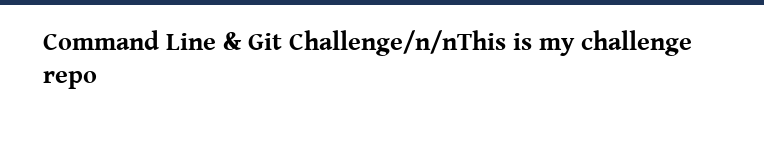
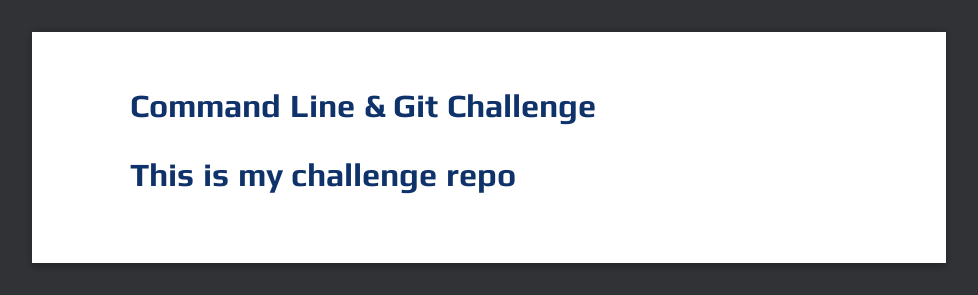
- Command Line & Git Challenge/n/nThis is my challenge repo
+ Command Line & Git Challenge
+ This is my challenge repo

